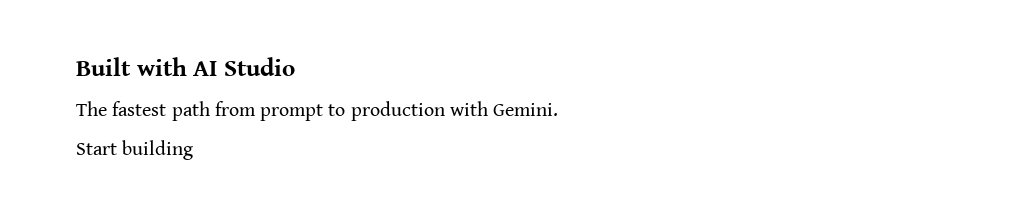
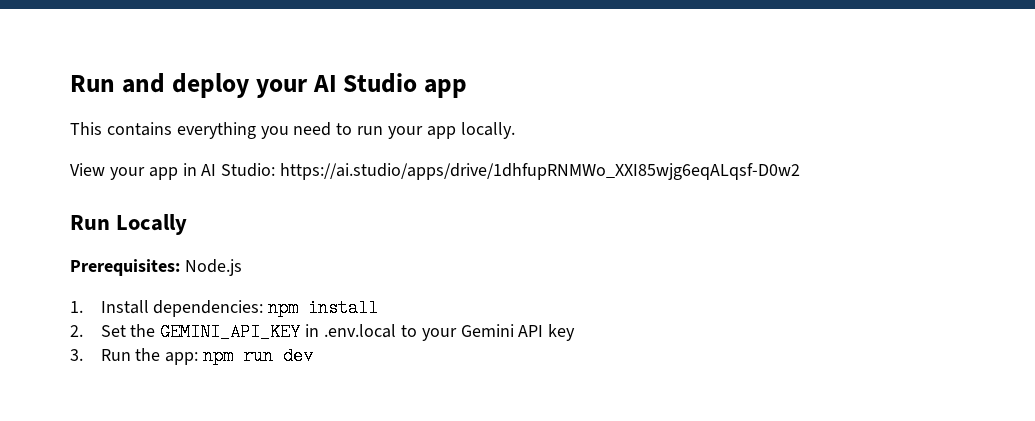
- Built with AI Studio
- The fastest path from prompt to production with Gemini.
- Start building
+ Run and deploy your AI Studio app
+ This contains everything you need to run your app locally.
+ View your app in AI Studio: https://ai.studio/apps/drive/1dhfupRNMWo_XXI85wjg6eqALqsf-D0w2
+ Run Locally
+ Prerequisites: Node.js
+ 1. Install dependencies: npm install
+ 2. Set the GEMINI_API_KEY in .env.local to your Gemini API key
+ 3. Run the app: npm run dev

